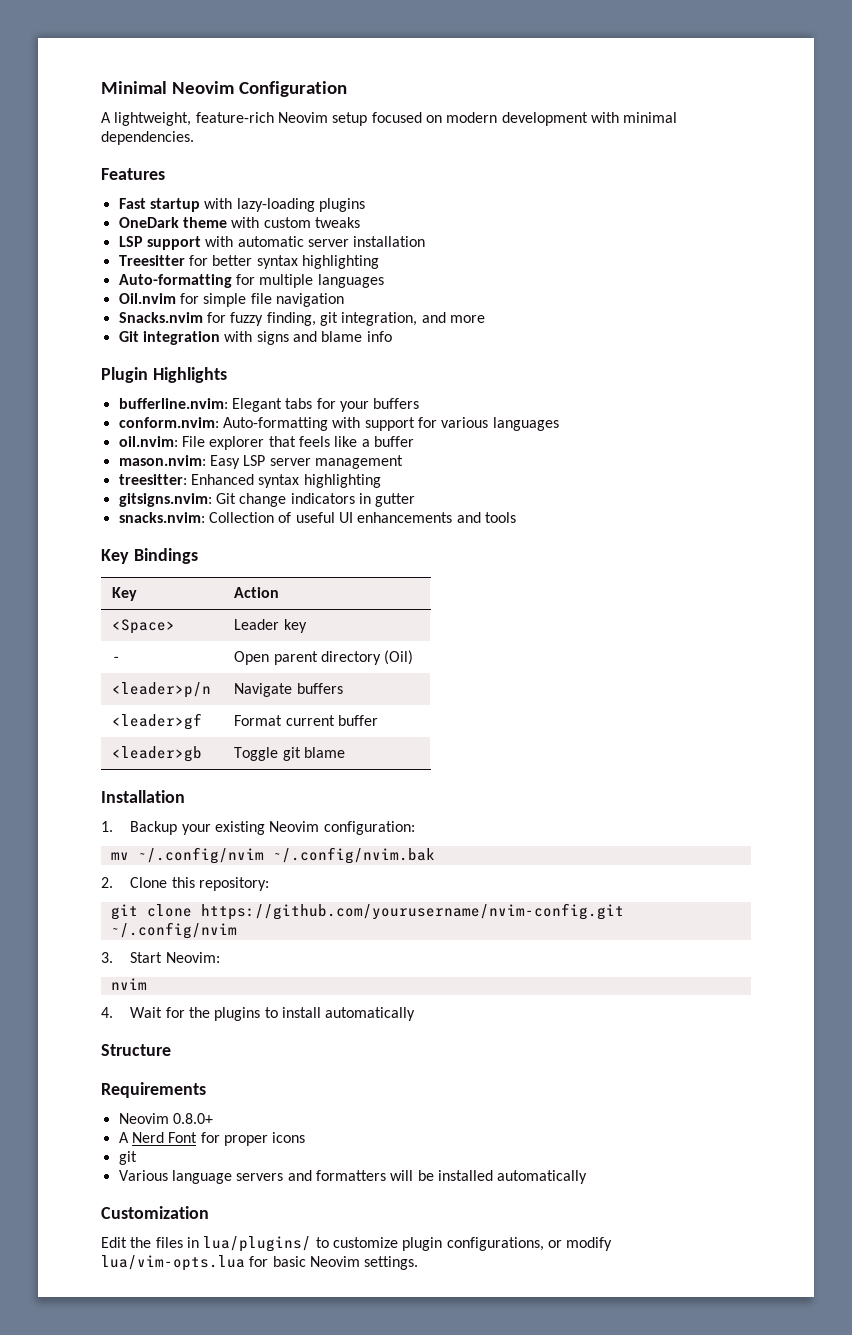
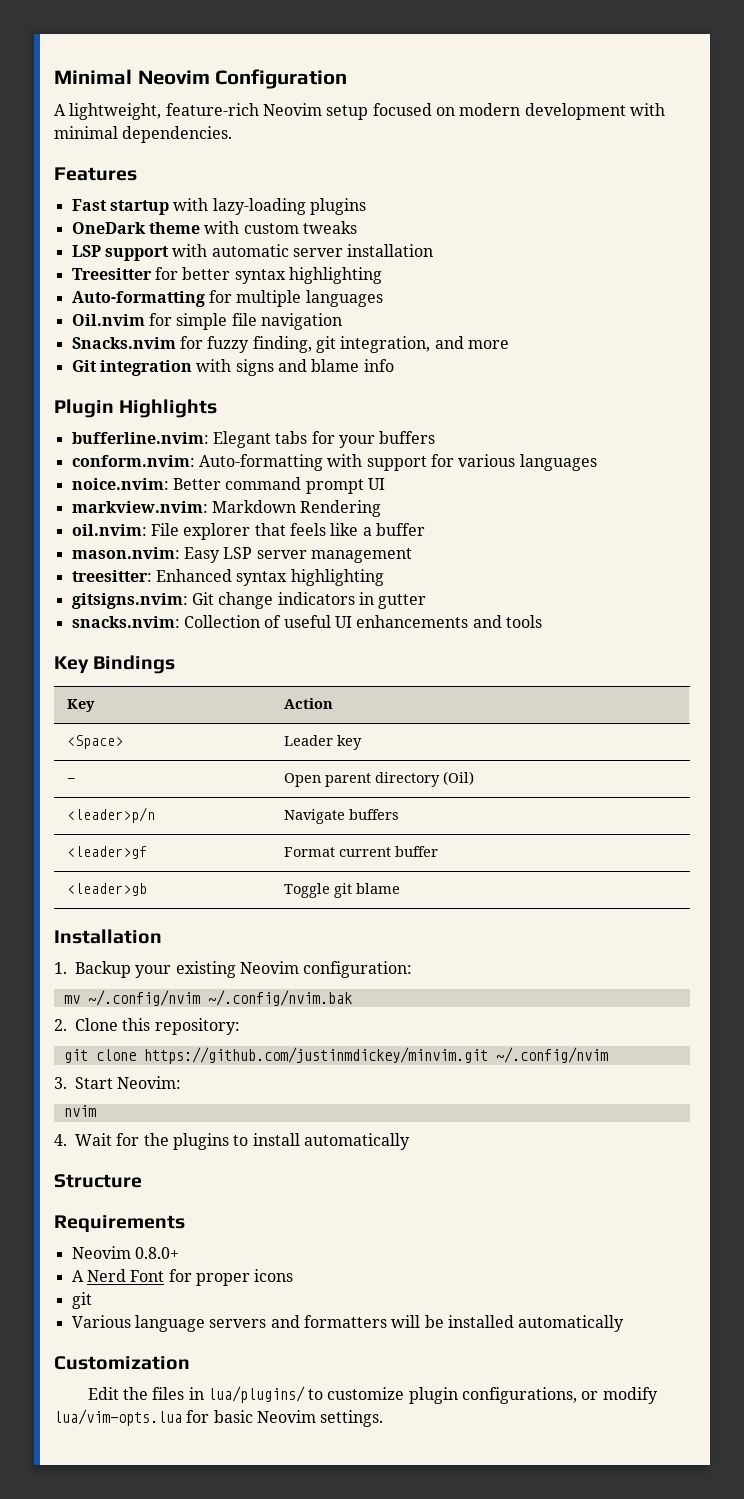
+ noice.nvim: Better command prompt UI
+ markview.nvim: Markdown Rendering
- git clone https://github.com/yourusername/nvim-config.git ~/.config/nvim
+ git clone https://github.com/justinmdickey/minvim.git ~/.config/nvim

